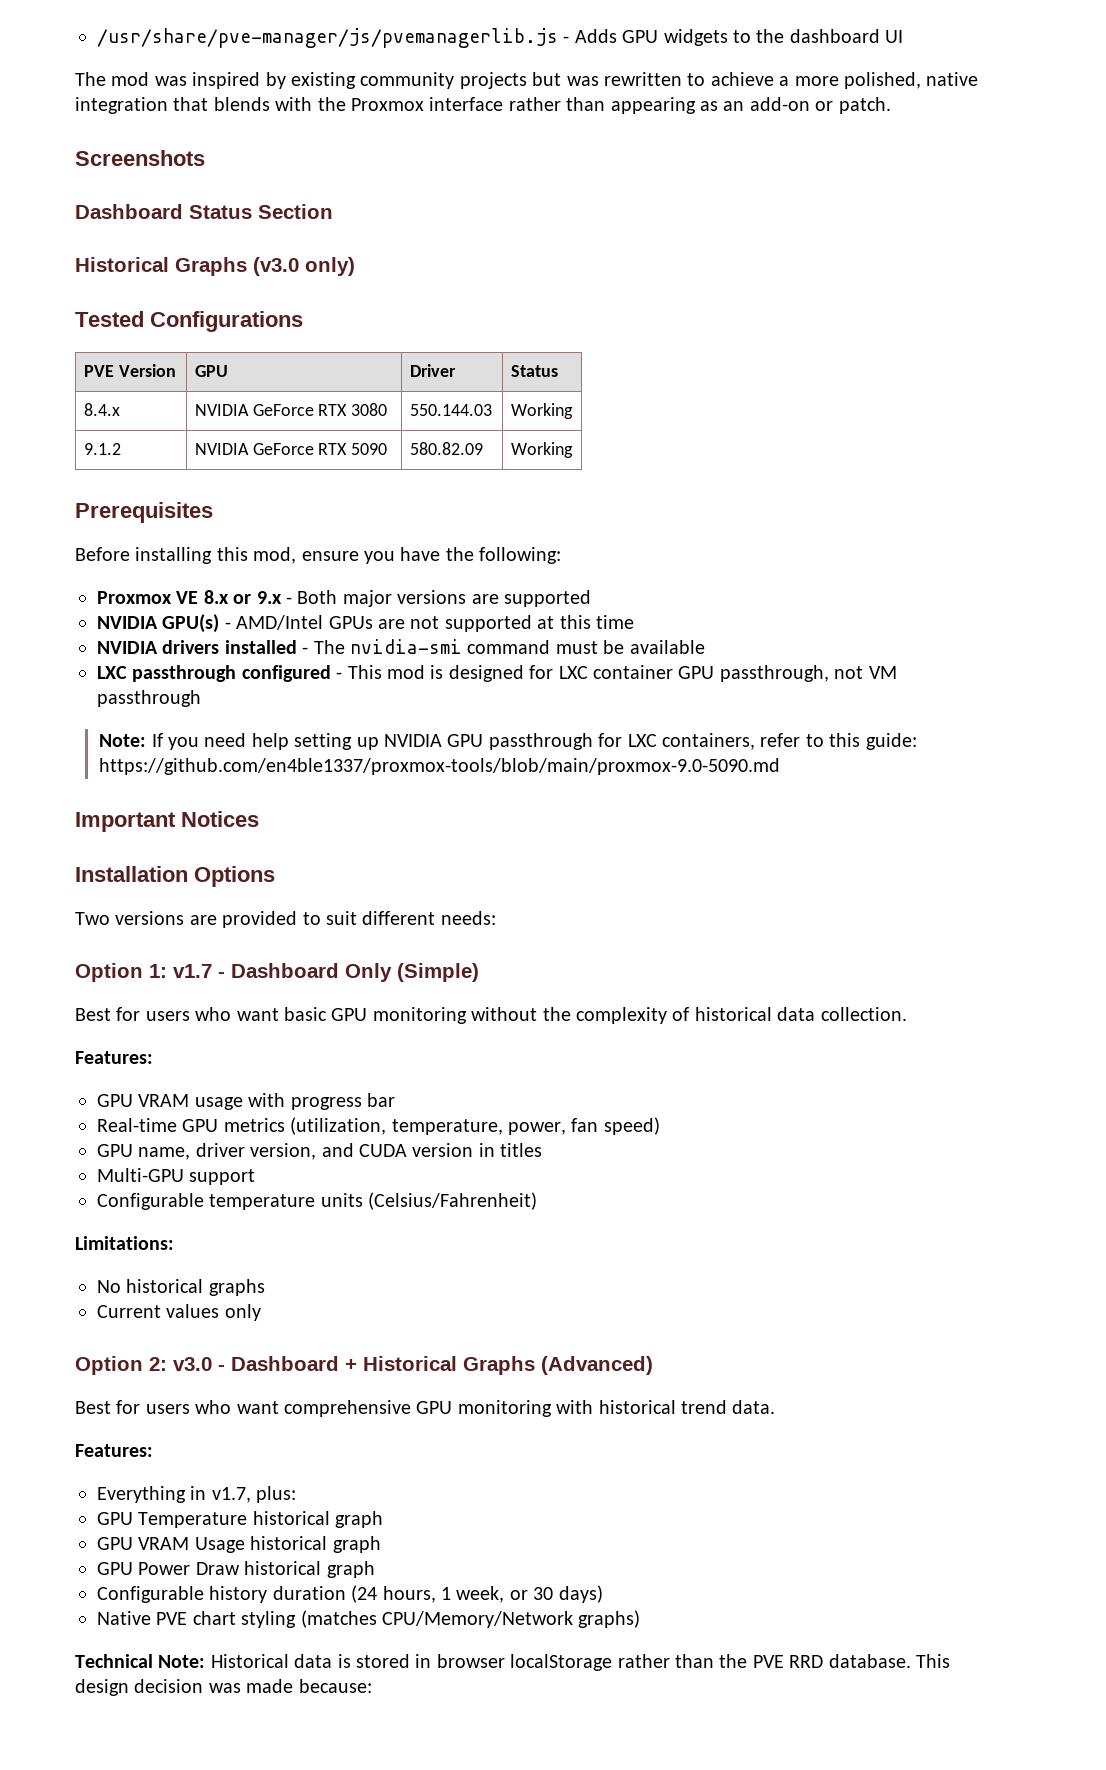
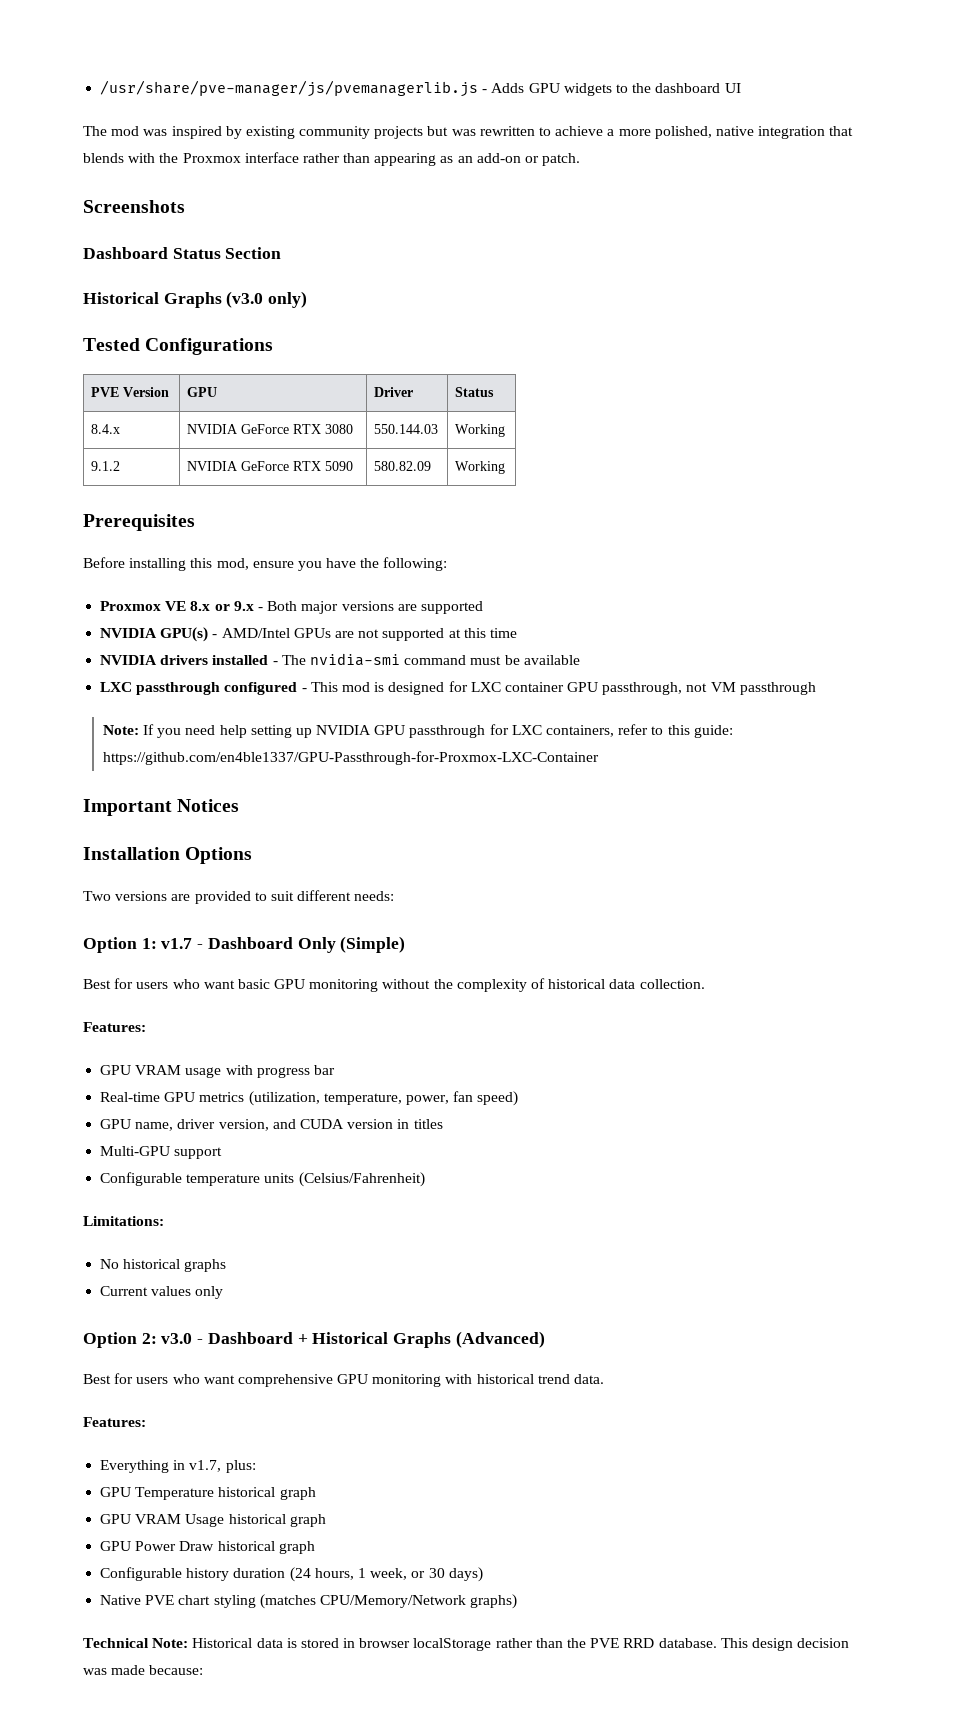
- Note: If you need help setting up NVIDIA GPU passthrough for LXC containers, refer to this guide: https://github.com/en4ble1337/proxmox-tools/blob/main/proxmox-9.0-5090.md
+ Note: If you need help setting up NVIDIA GPU passthrough for LXC containers, refer to this guide: https://github.com/en4ble1337/GPU-Passthrough-for-Proxmox-LXC-Container

